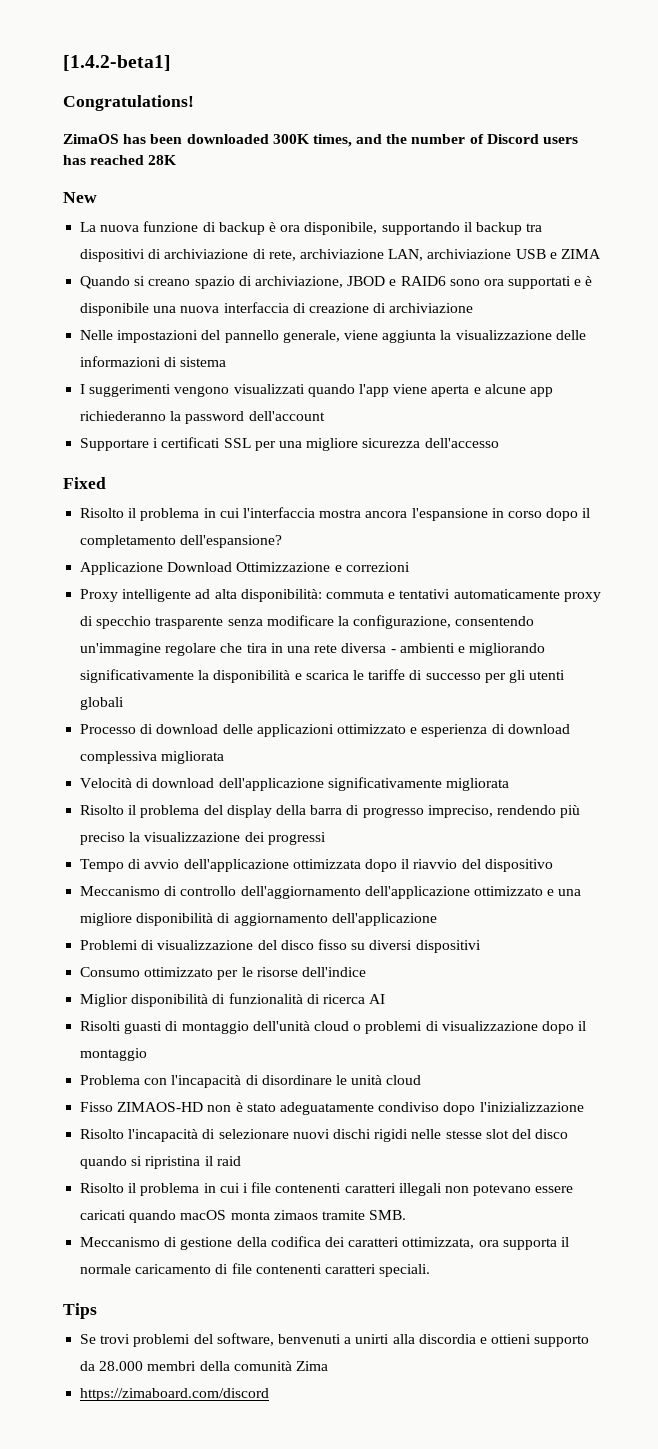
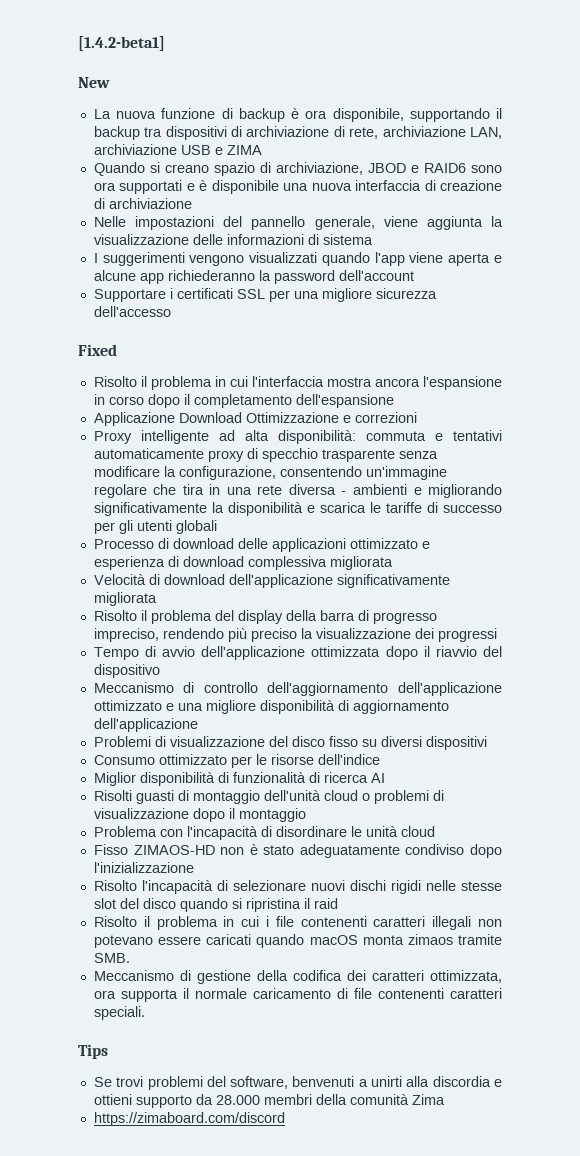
- Congratulations!
- ZimaOS has been downloaded 300K times, and the number of Discord users has reached 28K
- Risolto il problema in cui l'interfaccia mostra ancora l'espansione in corso dopo il completamento dell'espansione?
+ Risolto il problema in cui l'interfaccia mostra ancora l'espansione in corso dopo il completamento dell'espansione

